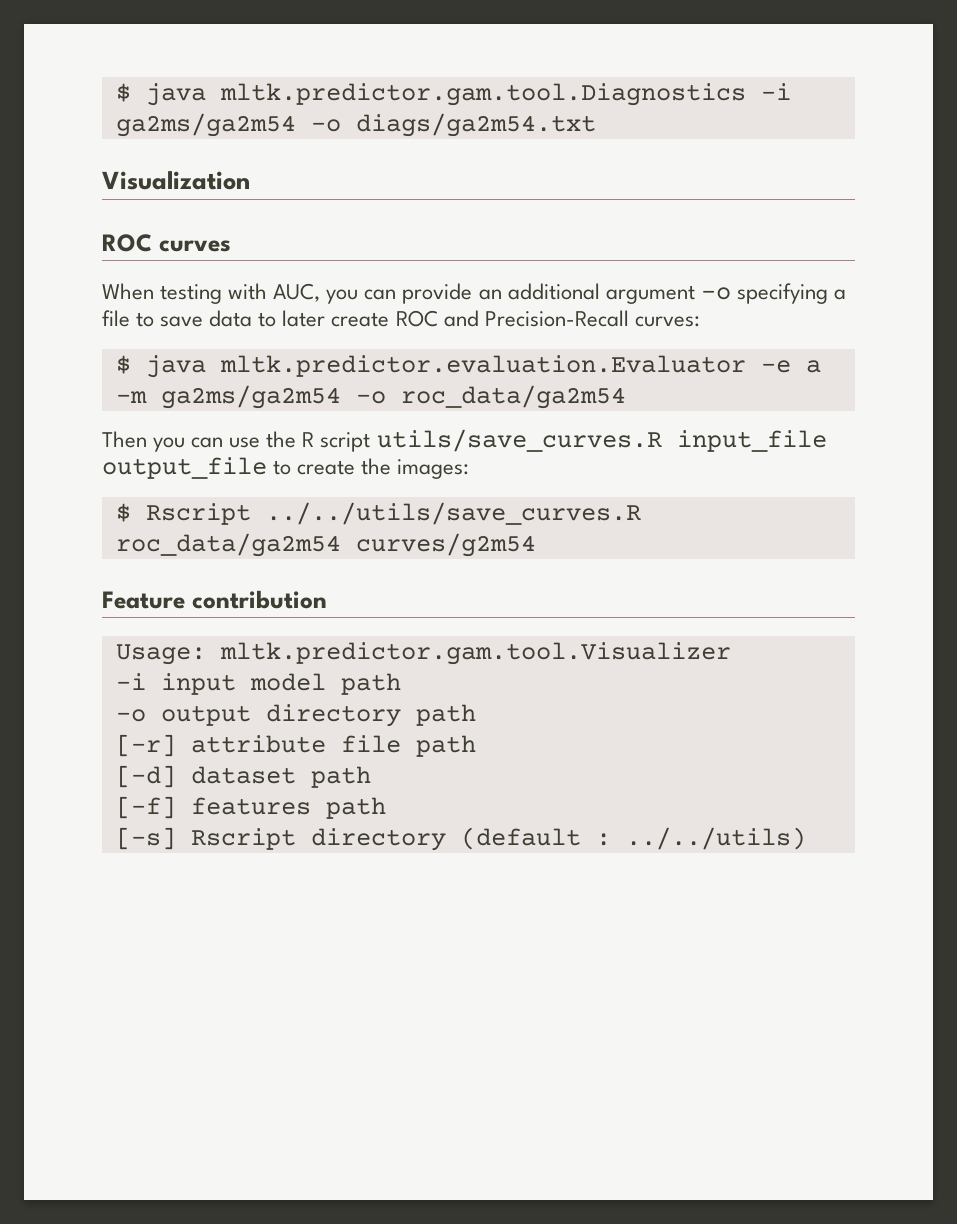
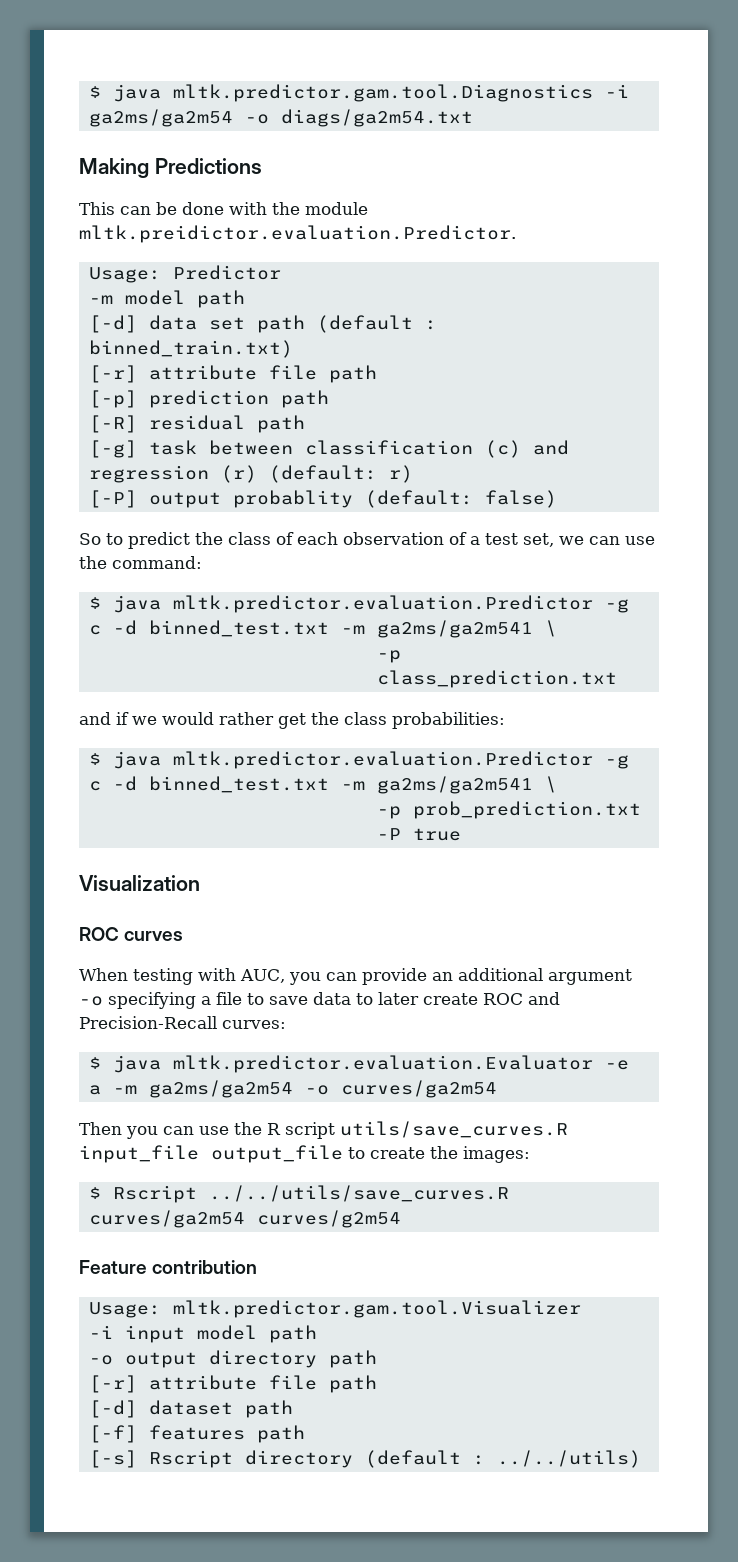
+ Making Predictions
+ This can be done with the module mltk.preidictor.evaluation.Predictor.
+ Usage: Predictor
+ -m model path
+ [-d] data set path (default : binned_train.txt)
+ [-r] attribute file path
+ [-p] prediction path
+ [-R] residual path
+ [-g] task between classification (c) and regression (r) (default: r)
+ [-P] output probablity (default: false)
+ So to predict the class of each observation of a test set, we can use the command:
+ $ java mltk.predictor.evaluation.Predictor -g c -d binned_test.txt -m ga2ms/ga2m541 \
+ -p class_prediction.txt
+ and if we would rather get the class probabilities:
+ $ java mltk.predictor.evaluation.Predictor -g c -d binned_test.txt -m ga2ms/ga2m541 \
+ -p prob_prediction.txt -P true
- $ java mltk.predictor.evaluation.Evaluator -e a -m ga2ms/ga2m54 -o roc_data/ga2m54
+ $ java mltk.predictor.evaluation.Evaluator -e a -m ga2ms/ga2m54 -o curves/ga2m54
- $ Rscript ../../utils/save_curves.R roc_data/ga2m54 curves/g2m54
+ $ Rscript ../../utils/save_curves.R curves/ga2m54 curves/g2m54

